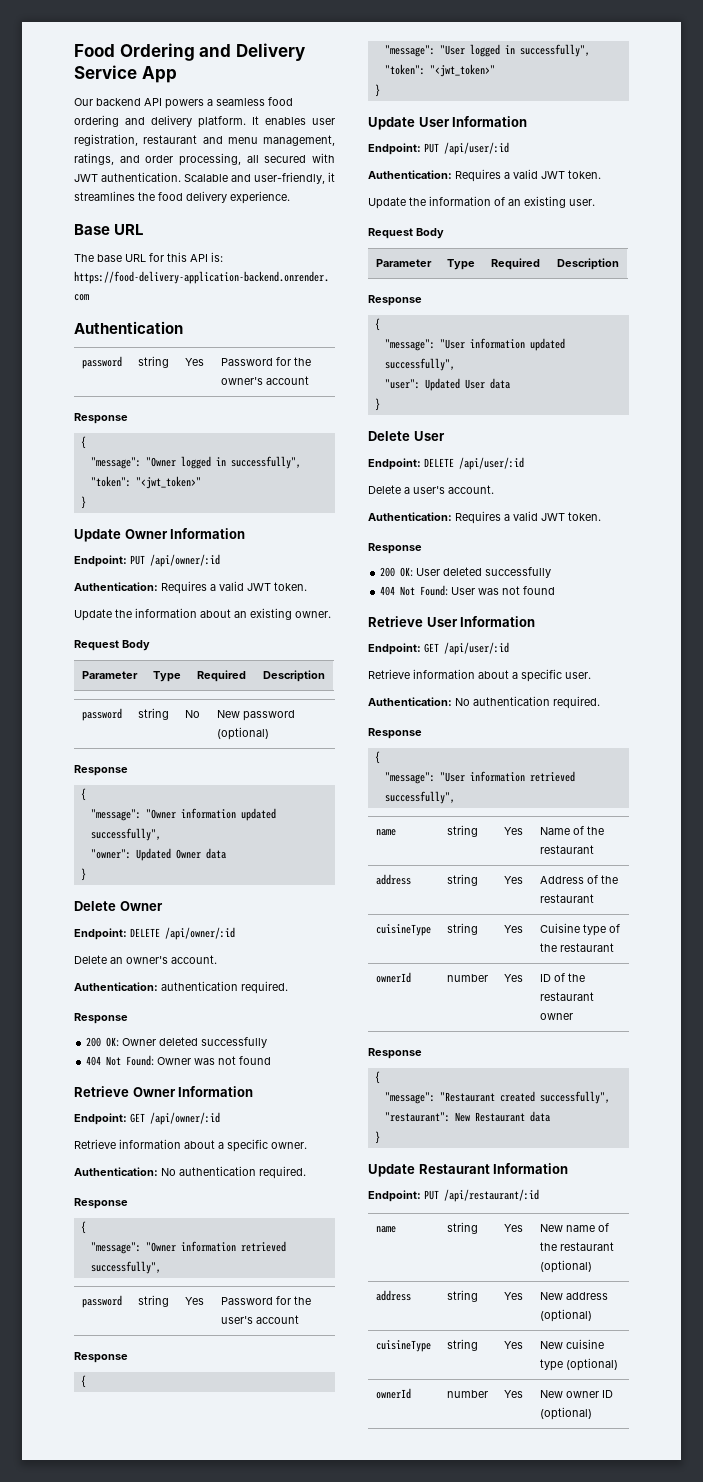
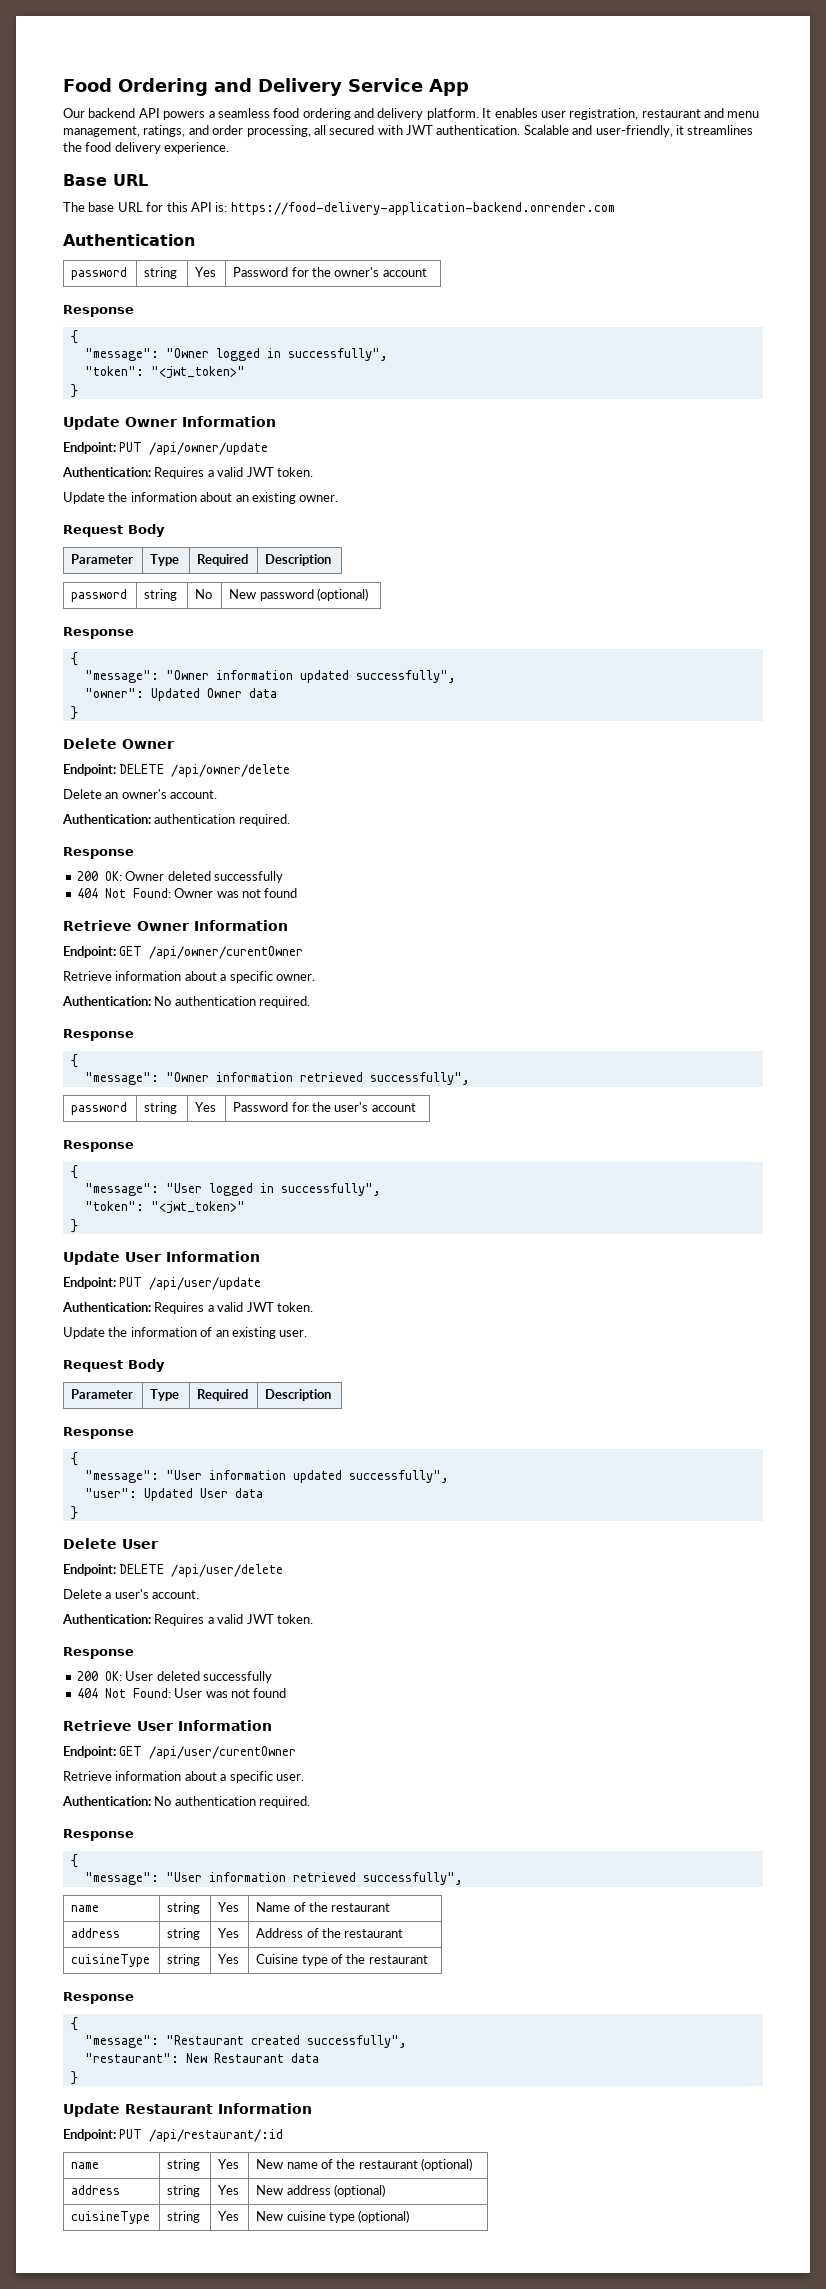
- Endpoint: PUT /api/owner/:id
+ Endpoint: PUT /api/owner/update
- Endpoint: DELETE /api/owner/:id
+ Endpoint: DELETE /api/owner/delete
- Endpoint: GET /api/owner/:id
+ Endpoint: GET /api/owner/curentOwner
- Endpoint: PUT /api/user/:id
+ Endpoint: PUT /api/user/update
- Endpoint: DELETE /api/user/:id
+ Endpoint: DELETE /api/user/delete
- Endpoint: GET /api/user/:id
+ Endpoint: GET /api/user/curentOwner
- ownerId | number | Yes | ID of the restaurant owner
- ownerId | number | Yes | New owner ID (optional)

